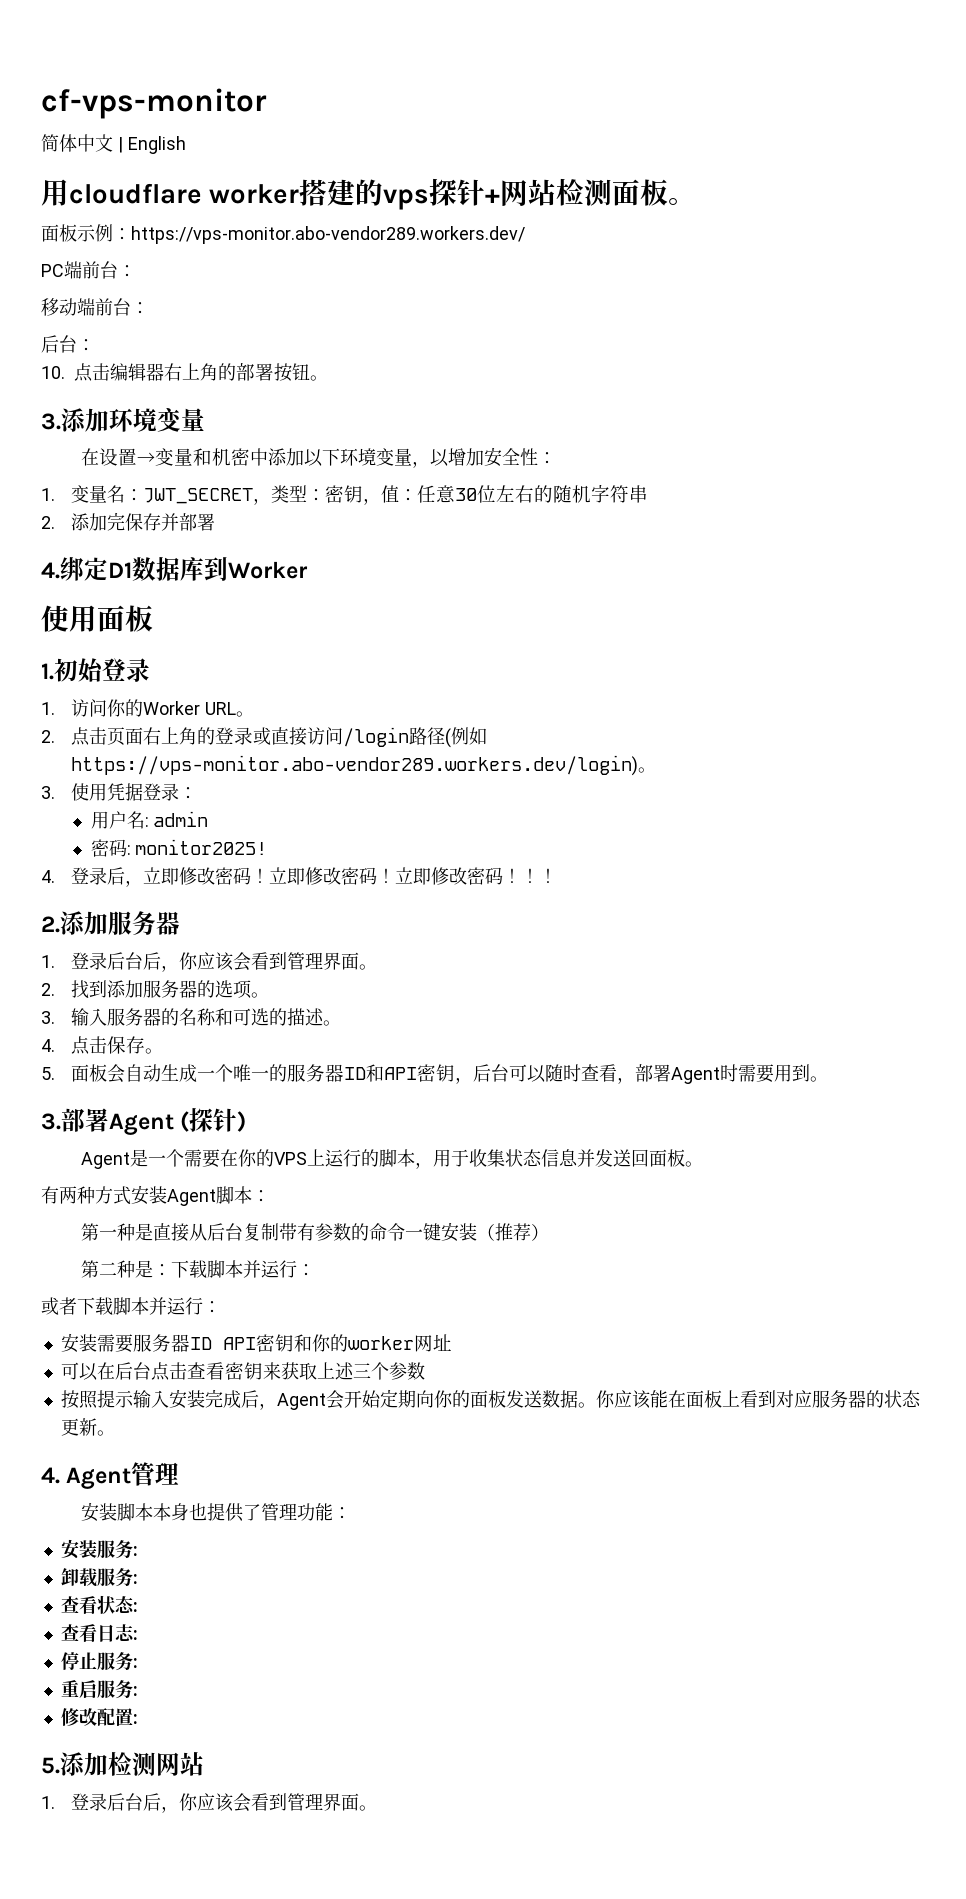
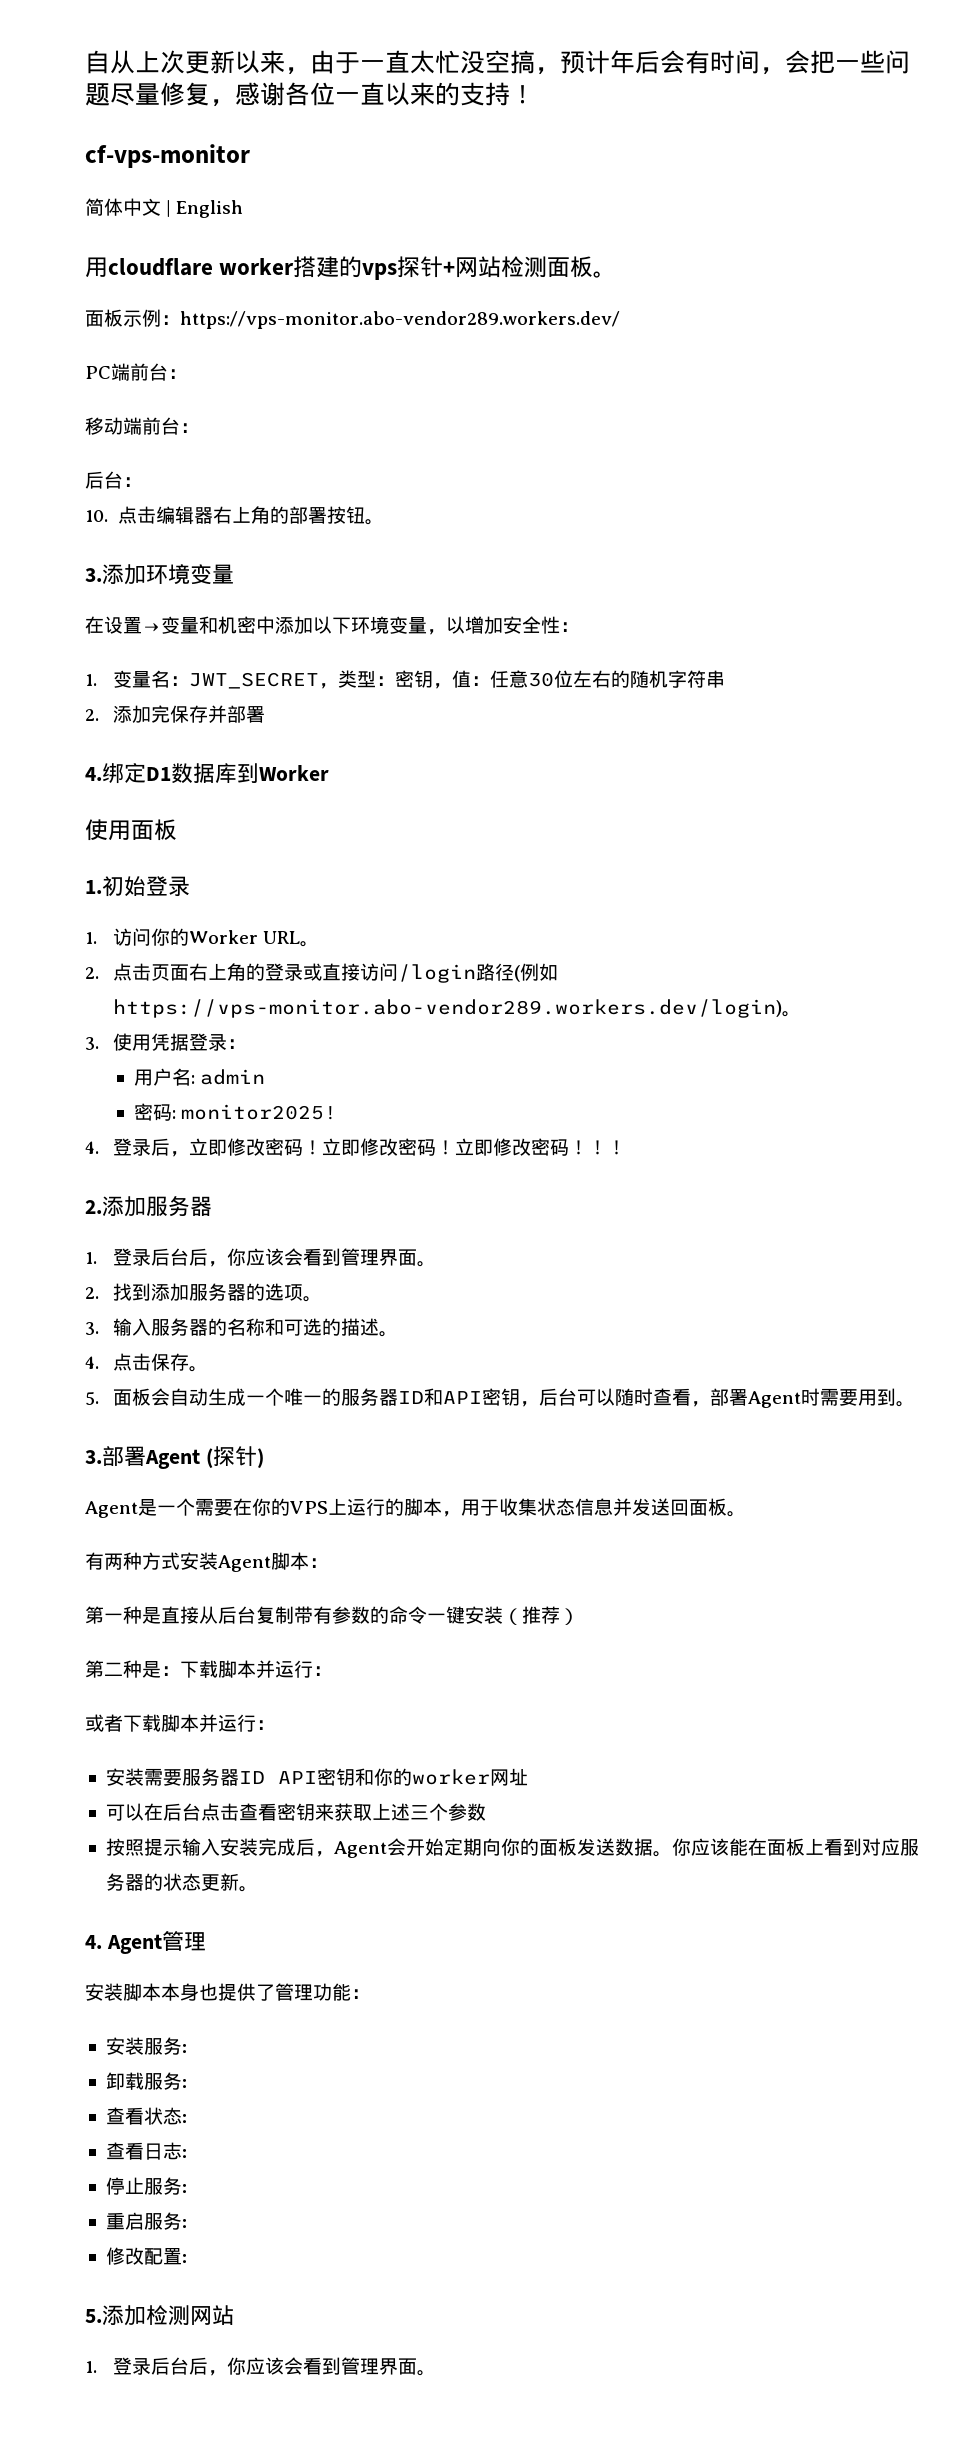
+ 自从上次更新以来，由于一直太忙没空搞，预计年后会有时间，会把一些问题尽量修复，感谢各位一直以来的支持！

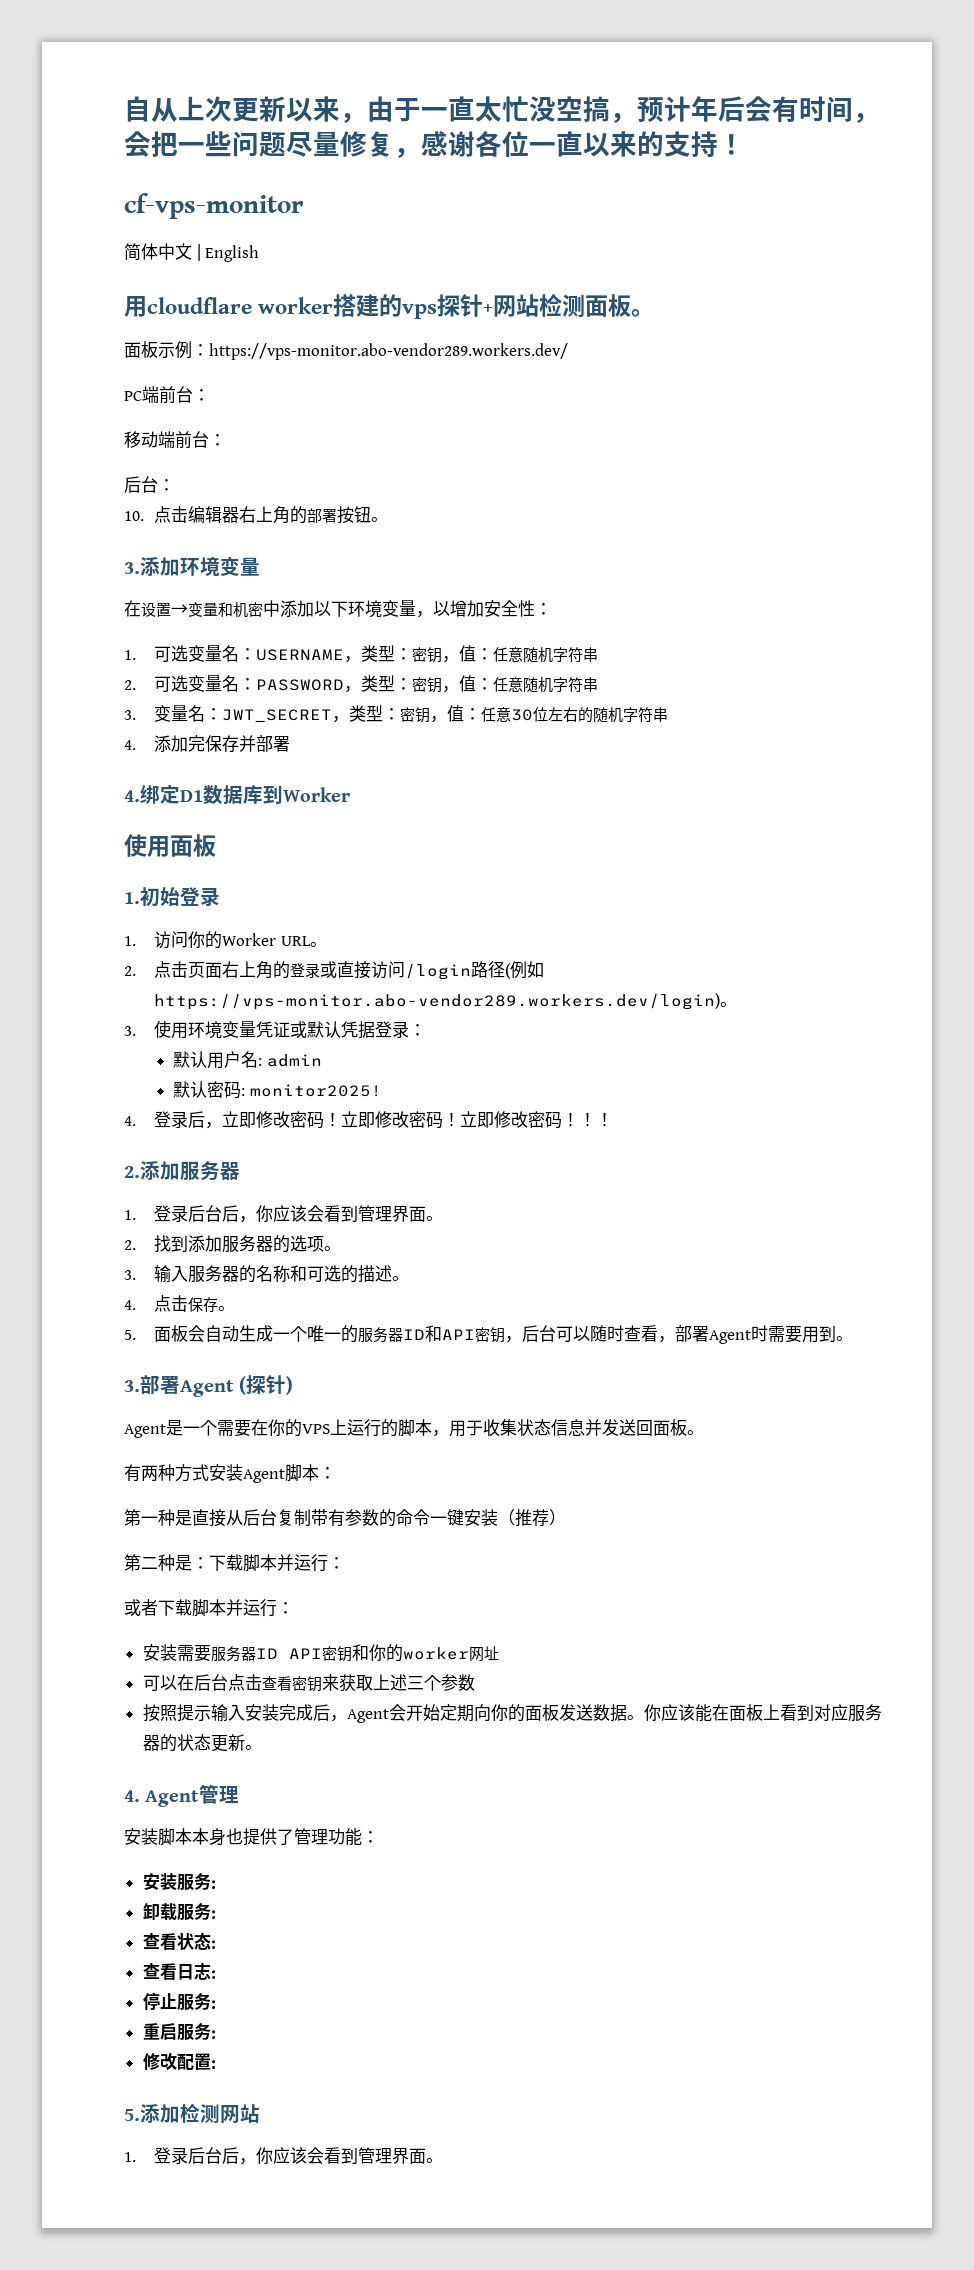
- 1.变量名：JWT_SECRET，类型：密钥，值：任意30位左右的随机字符串
+ 1.可选变量名：USERNAME，类型：密钥，值：任意随机字符串
+ 2.可选变量名：PASSWORD，类型：密钥，值：任意随机字符串
+ 3.变量名：JWT_SECRET，类型：密钥，值：任意30位左右的随机字符串
- 2.添加完保存并部署
+ 4.添加完保存并部署
- 3.使用凭据登录：
+ 3.使用环境变量凭证或默认凭据登录：
- 用户名: admin
+ 默认用户名: admin
- 密码: monitor2025!
+ 默认密码: monitor2025!

